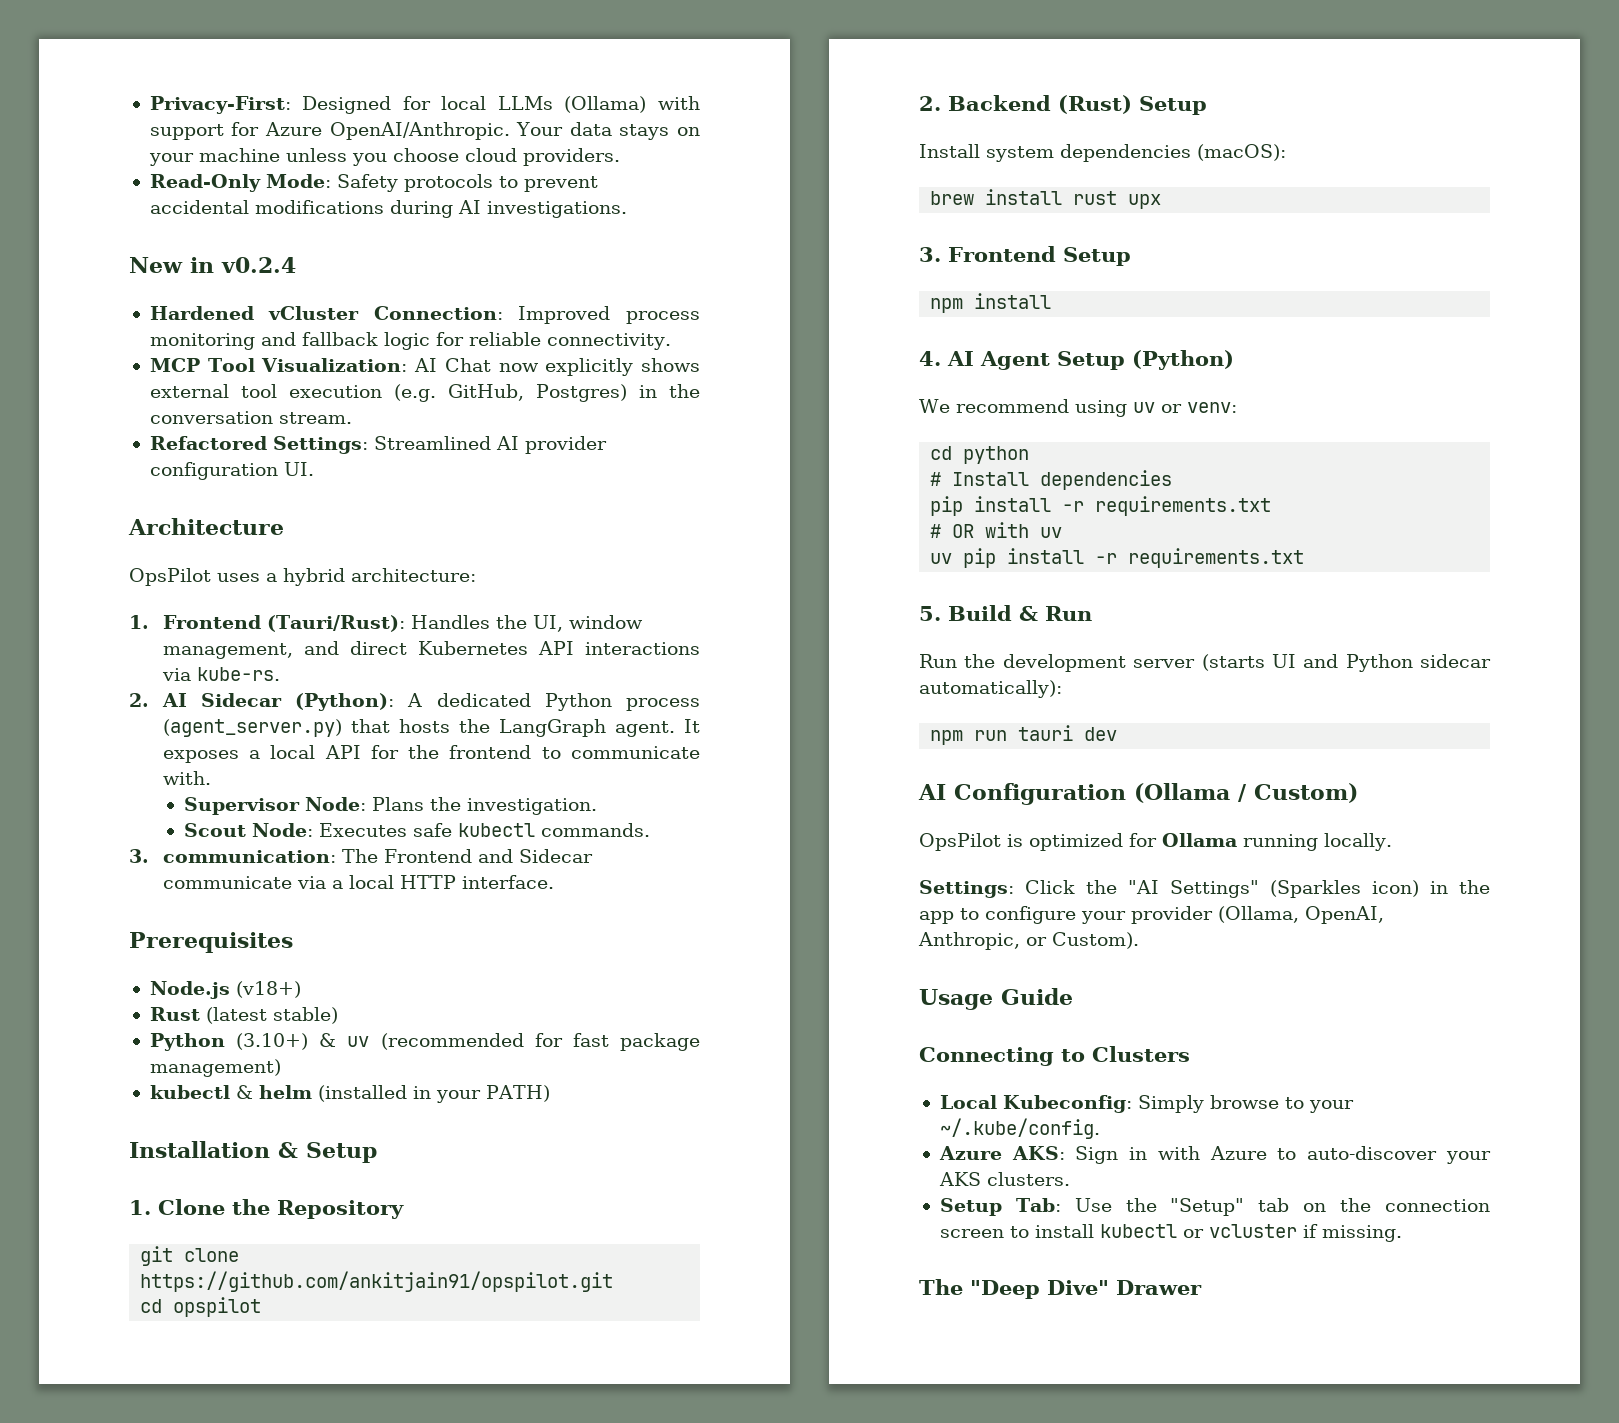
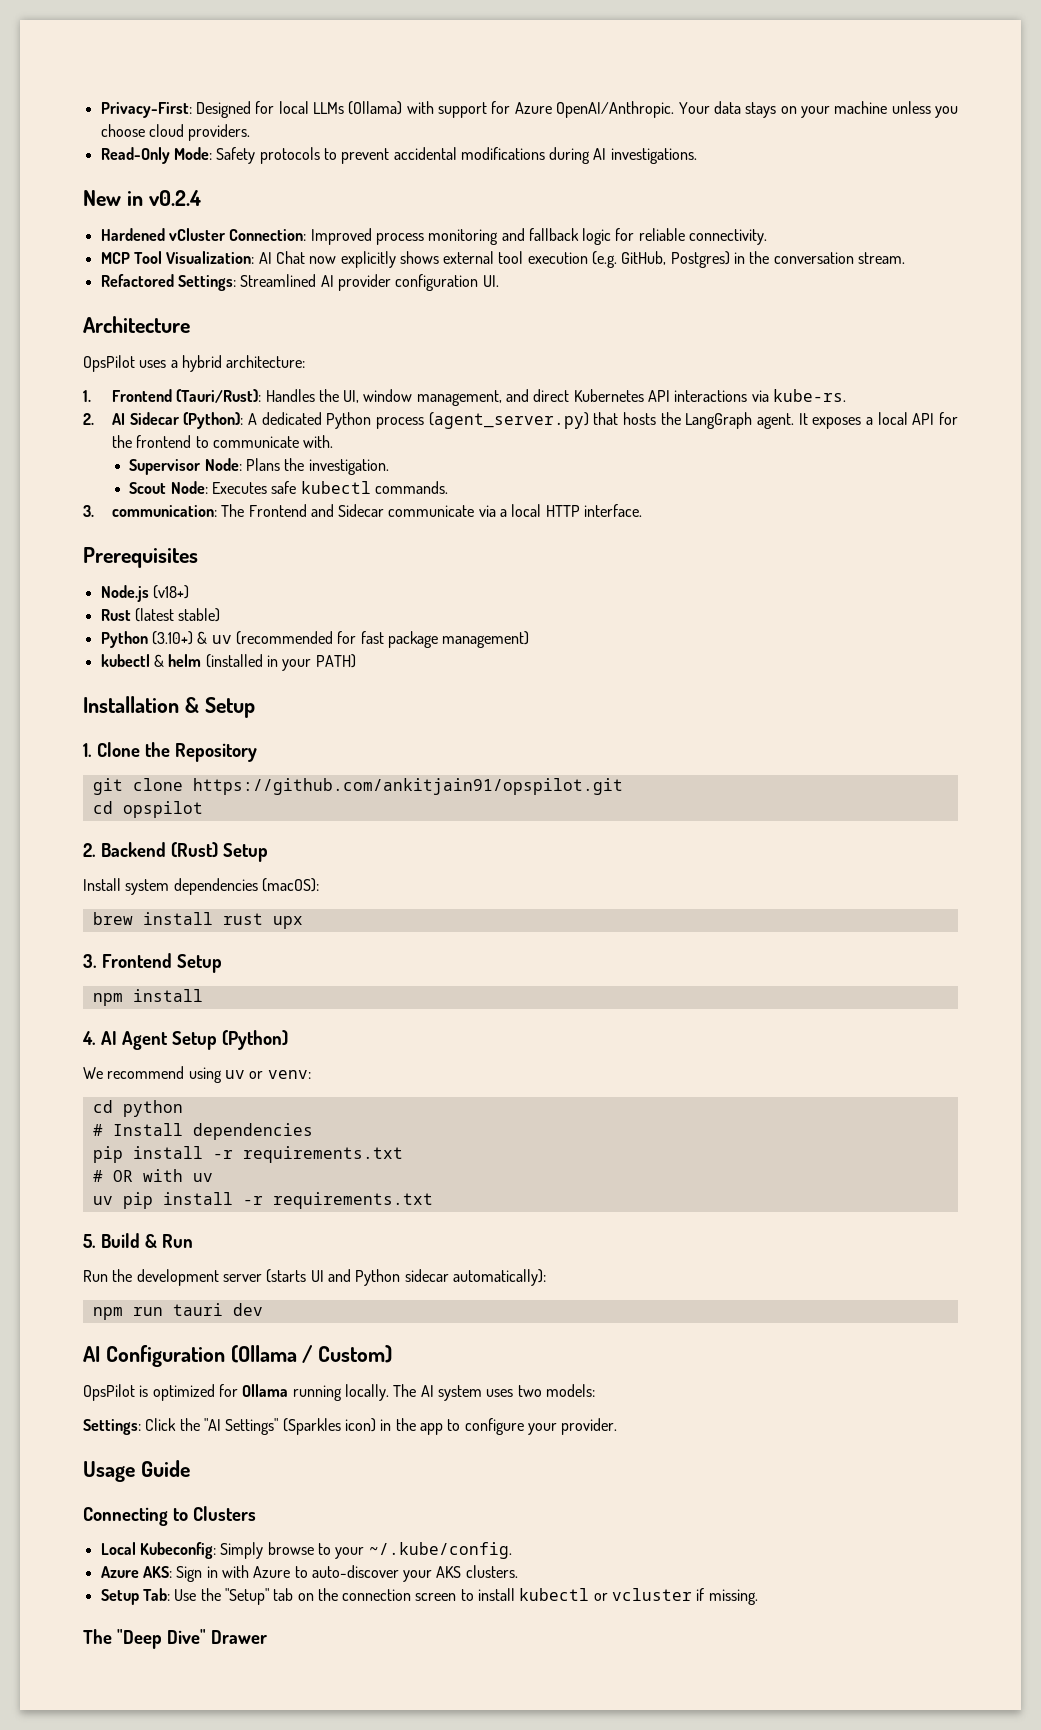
+ The AI system uses two models:
- Settings: Click the "AI Settings" (Sparkles icon) in the app to configure your provider (Ollama, OpenAI, Anthropic, or Custom).
+ Settings: Click the "AI Settings" (Sparkles icon) in the app to configure your provider.

